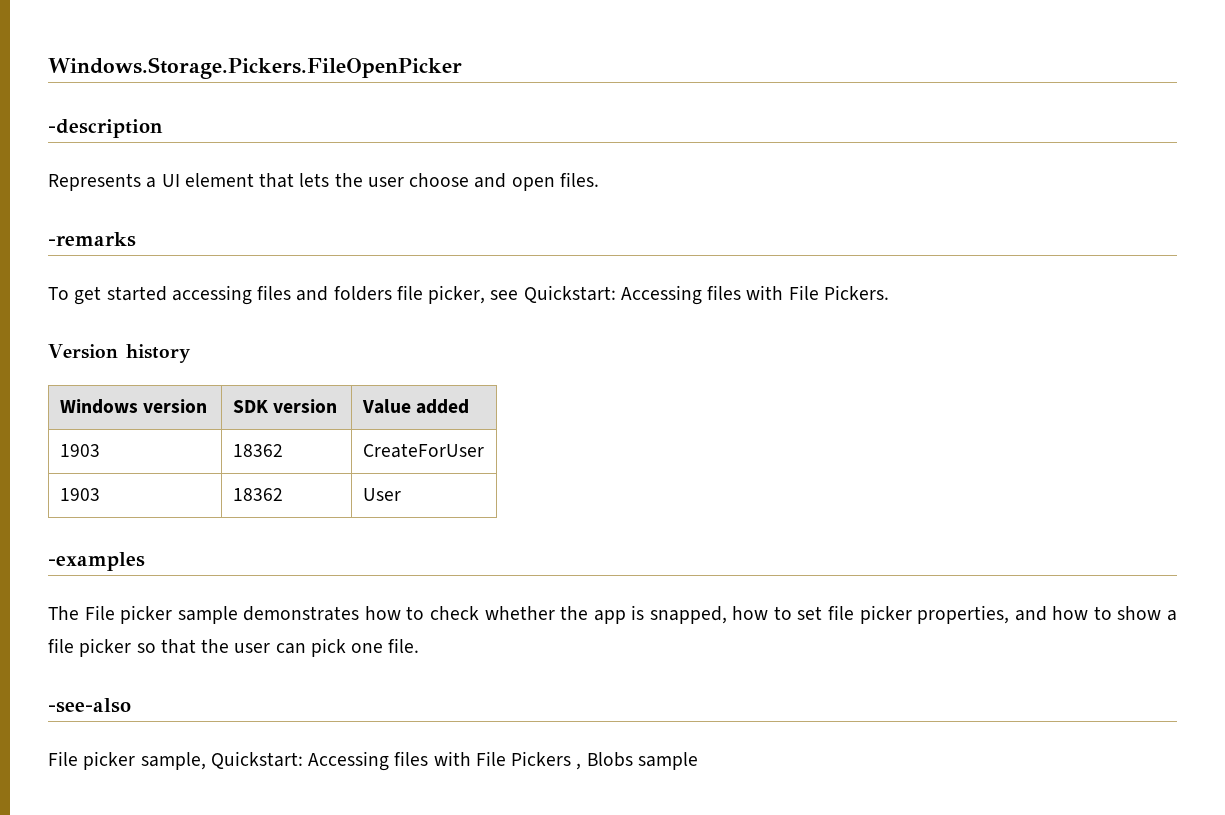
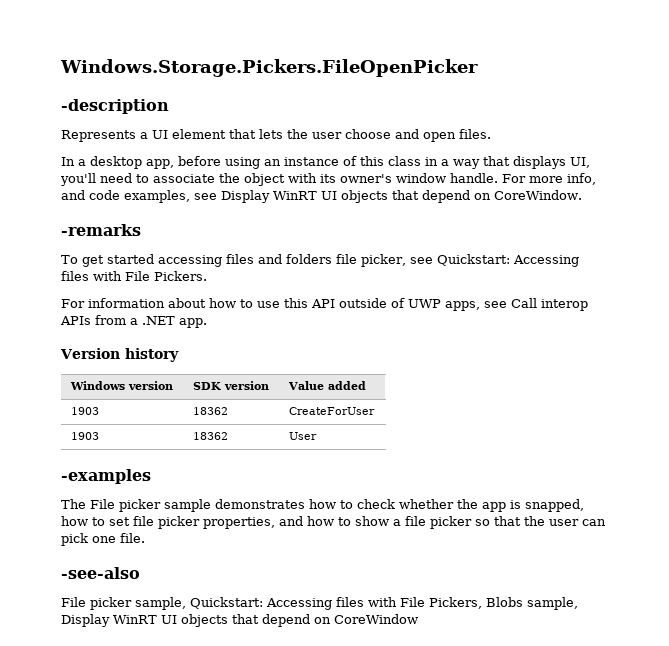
+ In a desktop app, before using an instance of this class in a way that displays UI, you'll need to associate the object with its owner's window handle. For more info, and code examples, see Display WinRT UI objects that depend on CoreWindow.
+ For information about how to use this API outside of UWP apps, see Call interop APIs from a .NET app.
- File picker sample, Quickstart: Accessing files with File Pickers , Blobs sample
+ File picker sample, Quickstart: Accessing files with File Pickers, Blobs sample, Display WinRT UI objects that depend on CoreWindow

